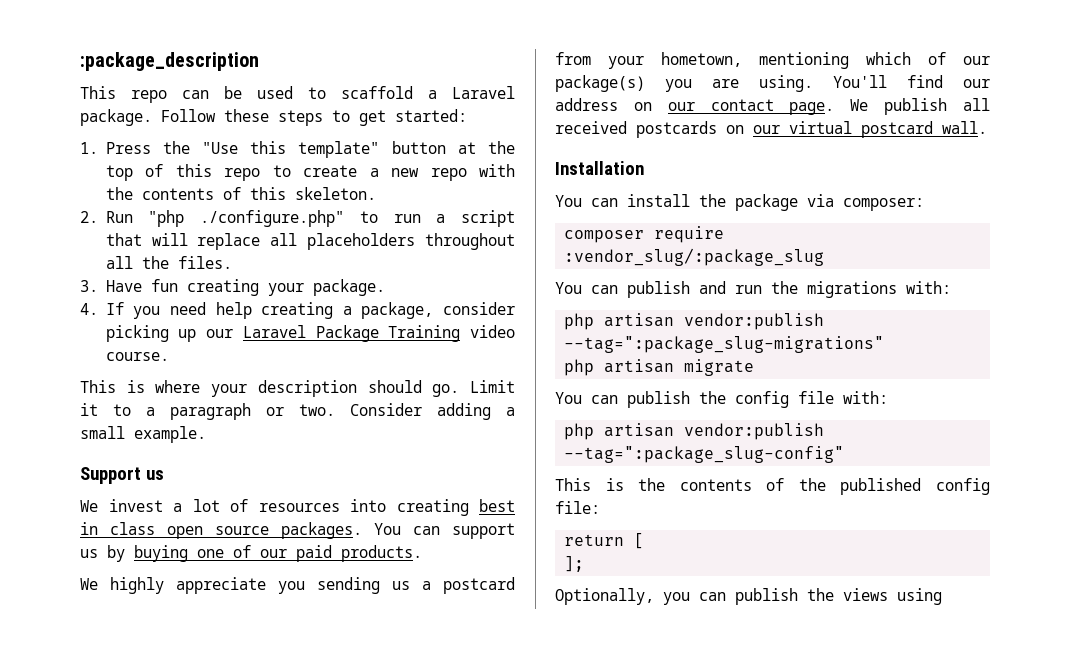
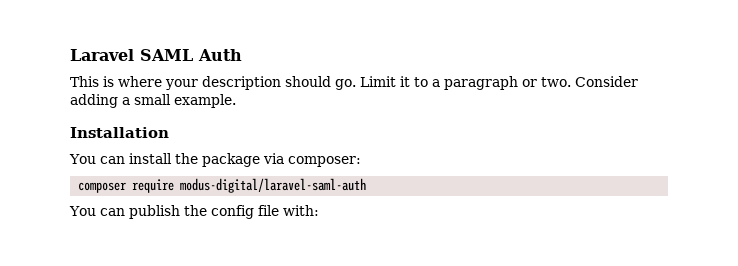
- :package_description
- This repo can be used to scaffold a Laravel package. Follow these steps to get started:
- 1. Press the "Use this template" button at the top of this repo to create a new repo with the contents of this skeleton.
- 2. Run "php ./configure.php" to run a script that will replace all placeholders throughout all the files.
- 3. Have fun creating your package.
- 4. If you need help creating a package, consider picking up our Laravel Package Training video course.
+ Laravel SAML Auth
- Support us
- We invest a lot of resources into creating best in class open source packages. You can support us by buying one of our paid products.
- We highly appreciate you sending us a postcard from your hometown, mentioning which of our package(s) you are using. You'll find our address on our contact page. We publish all received postcards on our virtual postcard wall.
- composer require :vendor_slug/:package_slug
- You can publish and run the migrations with:
- php artisan vendor:publish --tag=":package_slug-migrations"
- php artisan migrate
+ composer require modus-digital/laravel-saml-auth
- php artisan vendor:publish --tag=":package_slug-config"
- This is the contents of the published config file:
- return [
- ];
- Optionally, you can publish the views using

